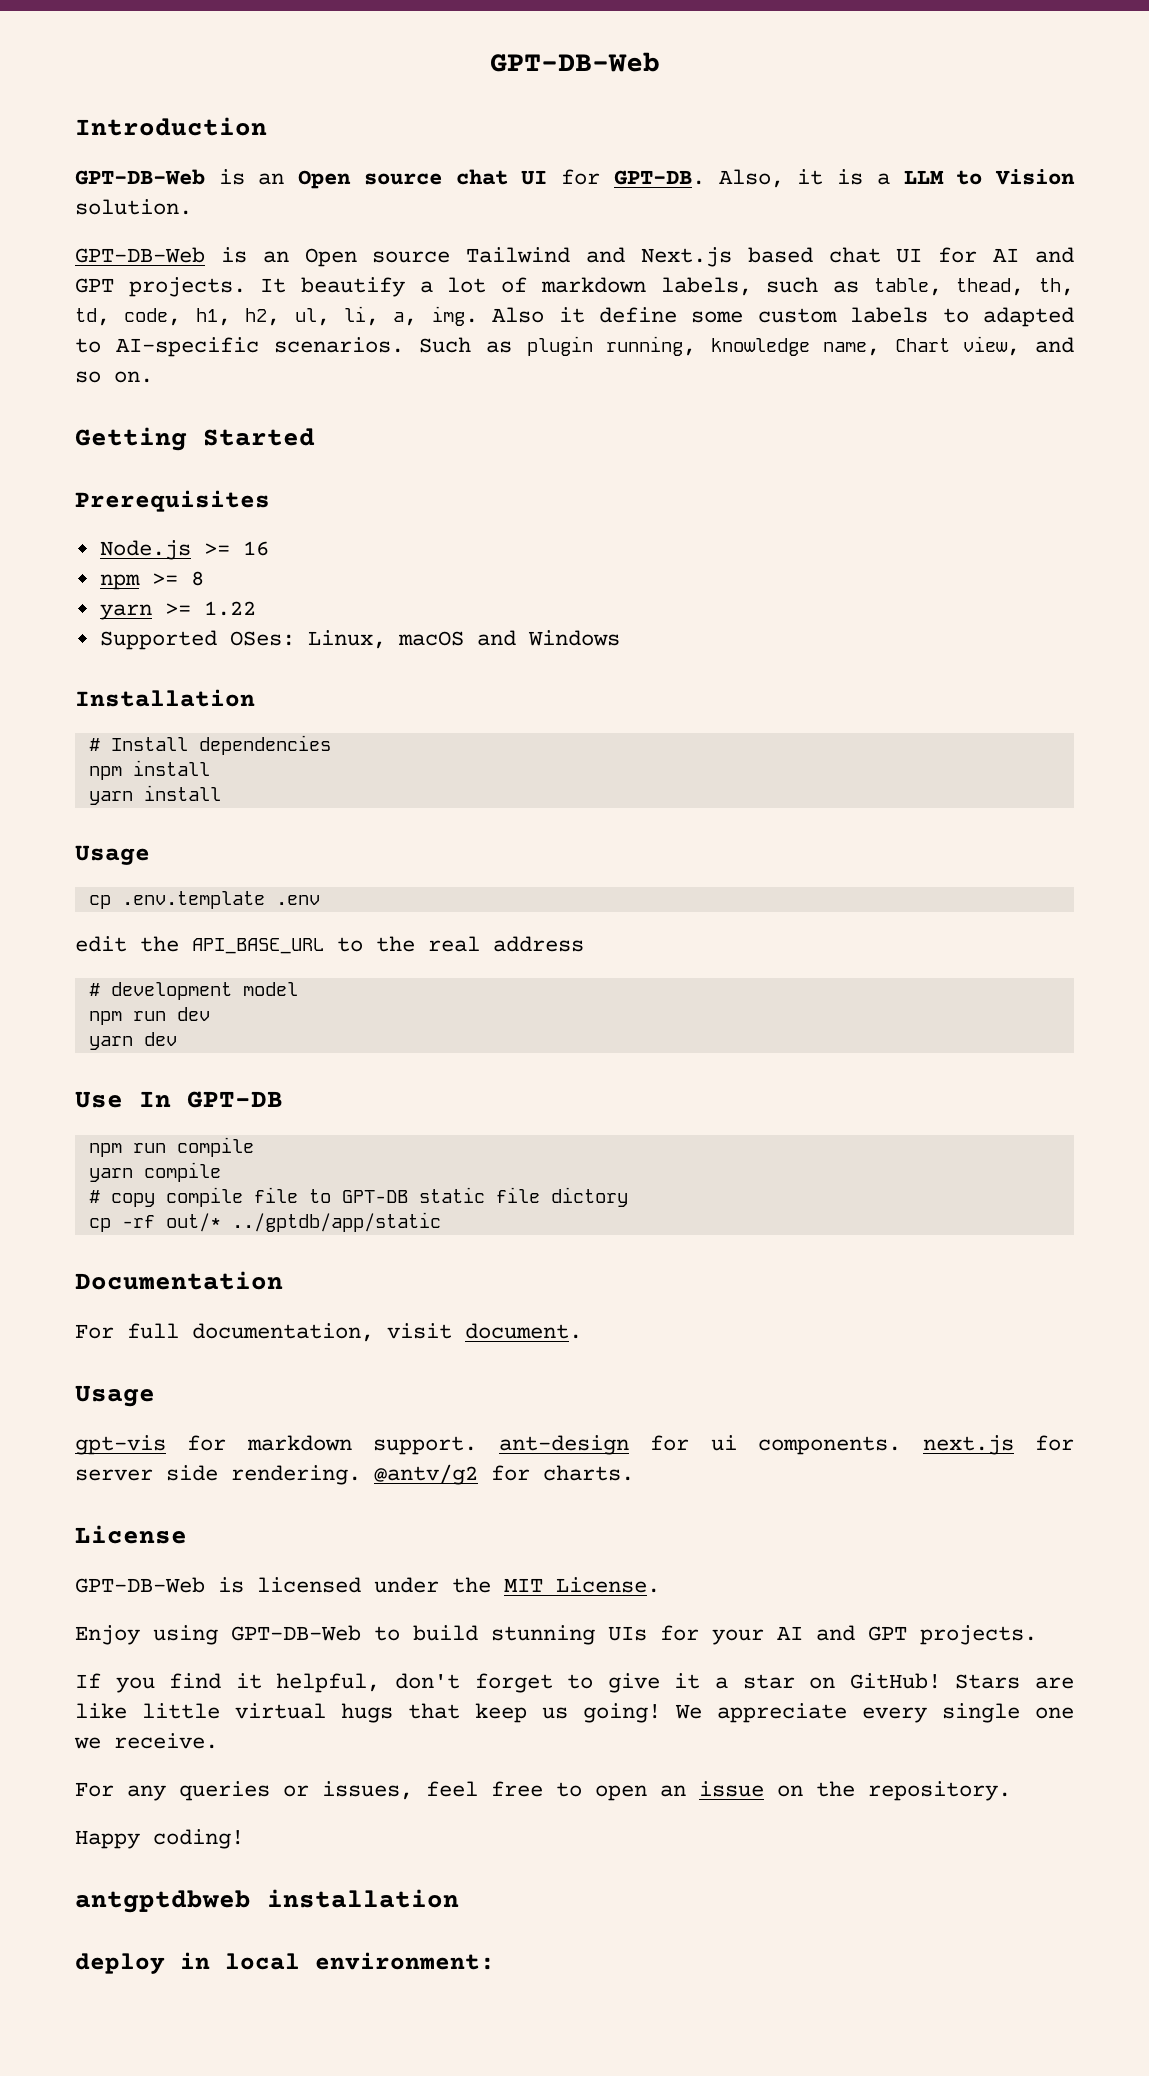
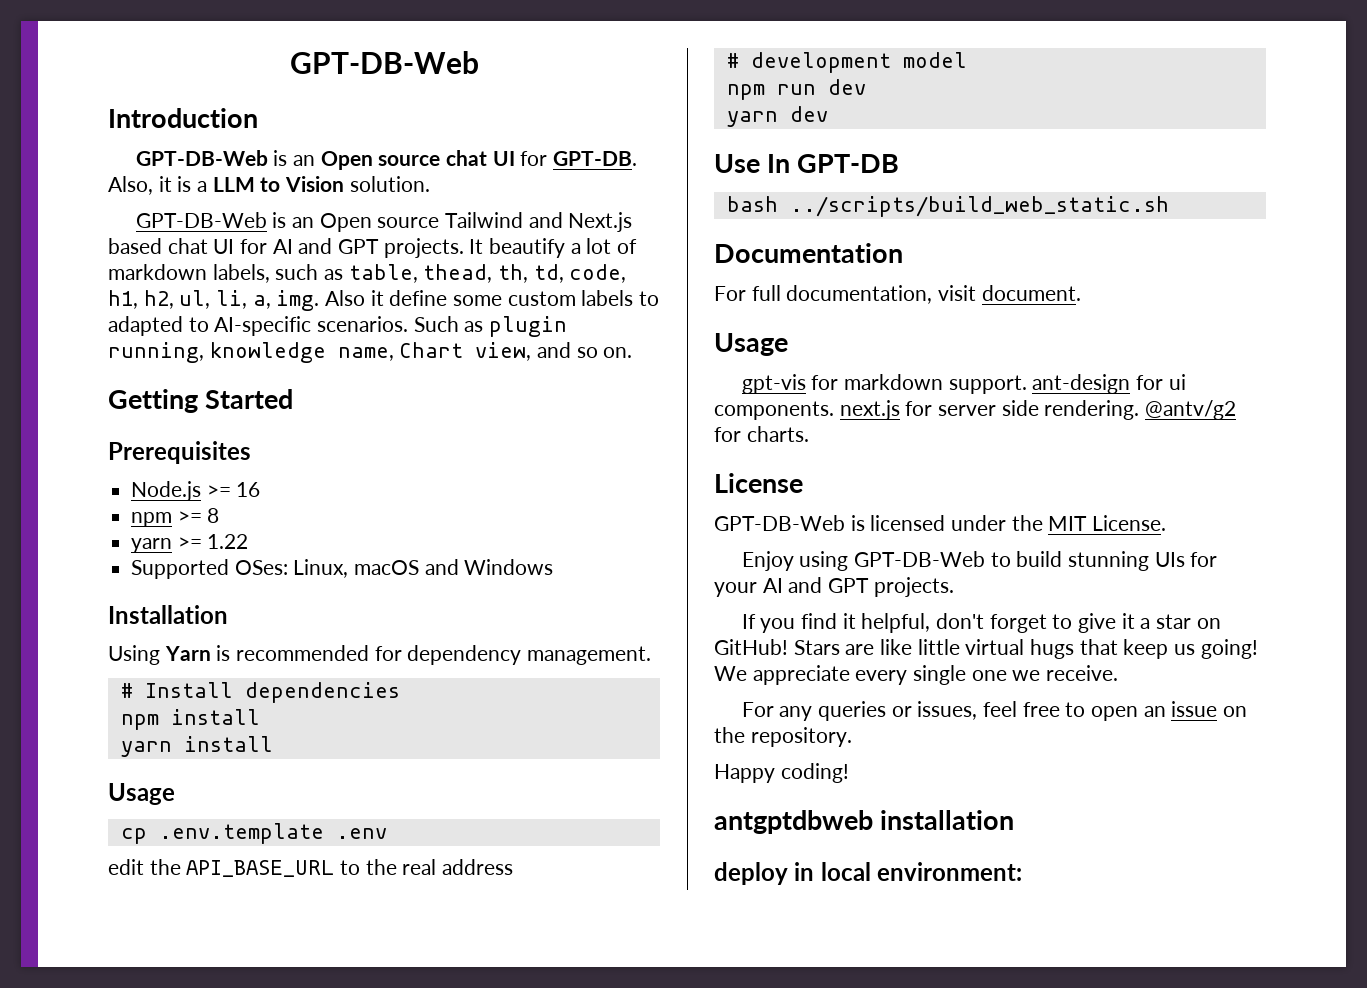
+ Using Yarn is recommended for dependency management.
- npm run compile
- yarn compile
- # copy compile file to GPT-DB static file dictory
- cp -rf out/* ../gptdb/app/static
+ bash ../scripts/build_web_static.sh

